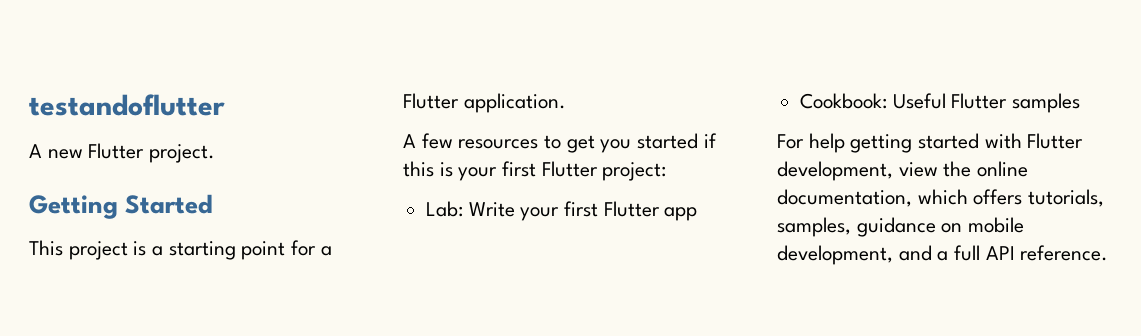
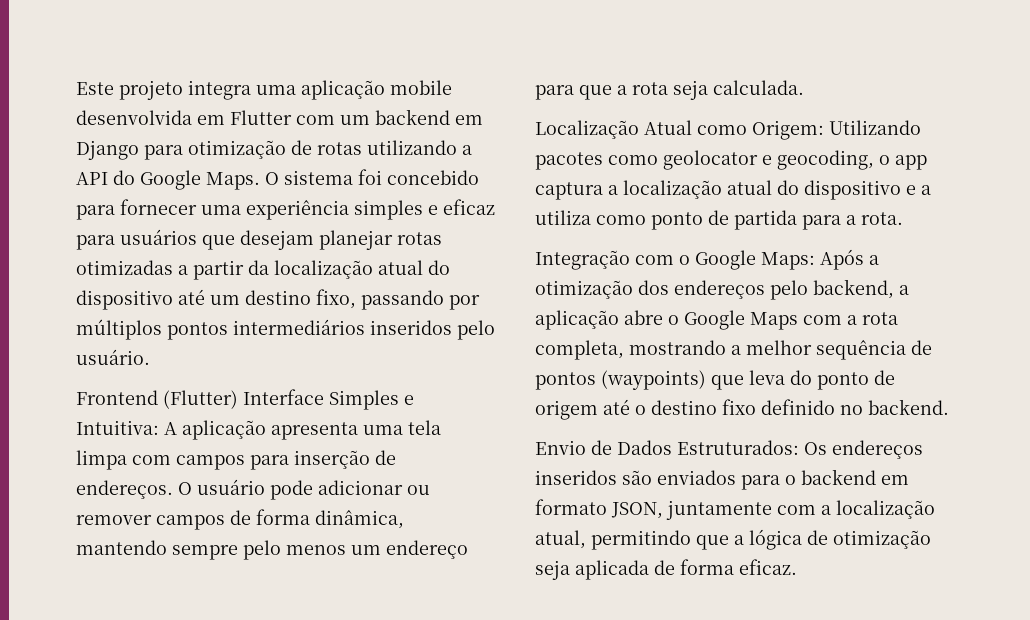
- testandoflutter
- A new Flutter project.
- Getting Started
- This project is a starting point for a Flutter application.
- A few resources to get you started if this is your first Flutter project:
- Lab: Write your first Flutter app
- Cookbook: Useful Flutter samples
- For help getting started with Flutter development, view the online documentation, which offers tutorials, samples, guidance on mobile development, and a full API reference.
+ Este projeto integra uma aplicação mobile desenvolvida em Flutter com um backend em Django para otimização de rotas utilizando a API do Google Maps. O sistema foi concebido para fornecer uma experiência simples e eficaz para usuários que desejam planejar rotas otimizadas a partir da localização atual do dispositivo até um destino fixo, passando por múltiplos pontos intermediários inseridos pelo usuário.
+ Frontend (Flutter) Interface Simples e Intuitiva: A aplicação apresenta uma tela limpa com campos para inserção de endereços. O usuário pode adicionar ou remover campos de forma dinâmica, mantendo sempre pelo menos um endereço para que a rota seja calculada.
+ Localização Atual como Origem: Utilizando pacotes como geolocator e geocoding, o app captura a localização atual do dispositivo e a utiliza como ponto de partida para a rota.
+ Integração com o Google Maps: Após a otimização dos endereços pelo backend, a aplicação abre o Google Maps com a rota completa, mostrando a melhor sequência de pontos (waypoints) que leva do ponto de origem até o destino fixo definido no backend.
+ Envio de Dados Estruturados: Os endereços inseridos são enviados para o backend em formato JSON, juntamente com a localização atual, permitindo que a lógica de otimização seja aplicada de forma eficaz.

